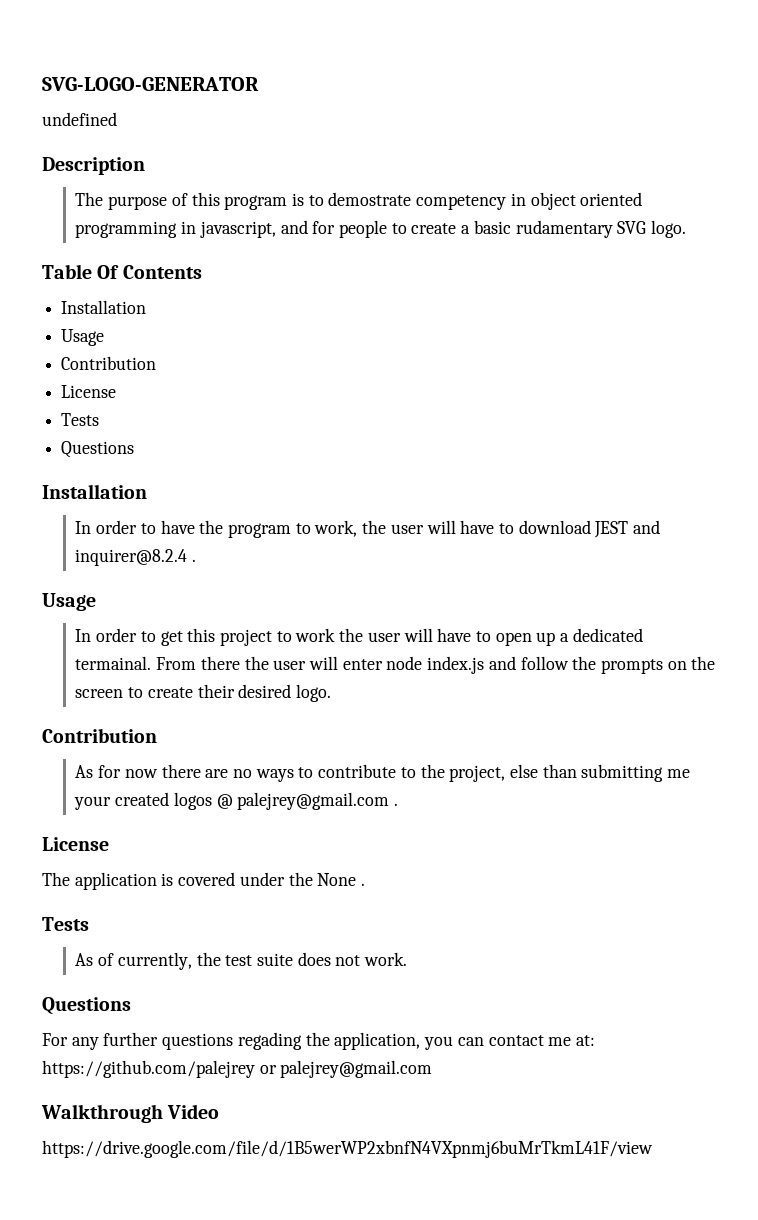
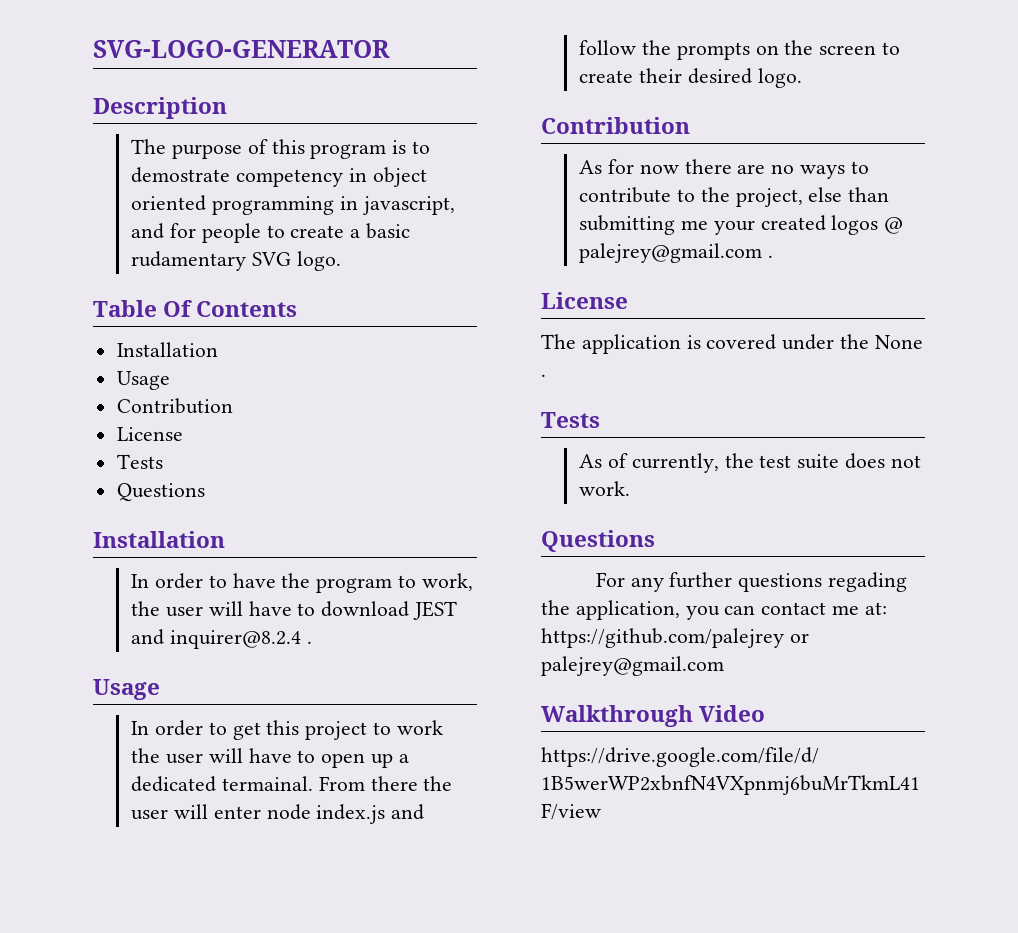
- undefined

